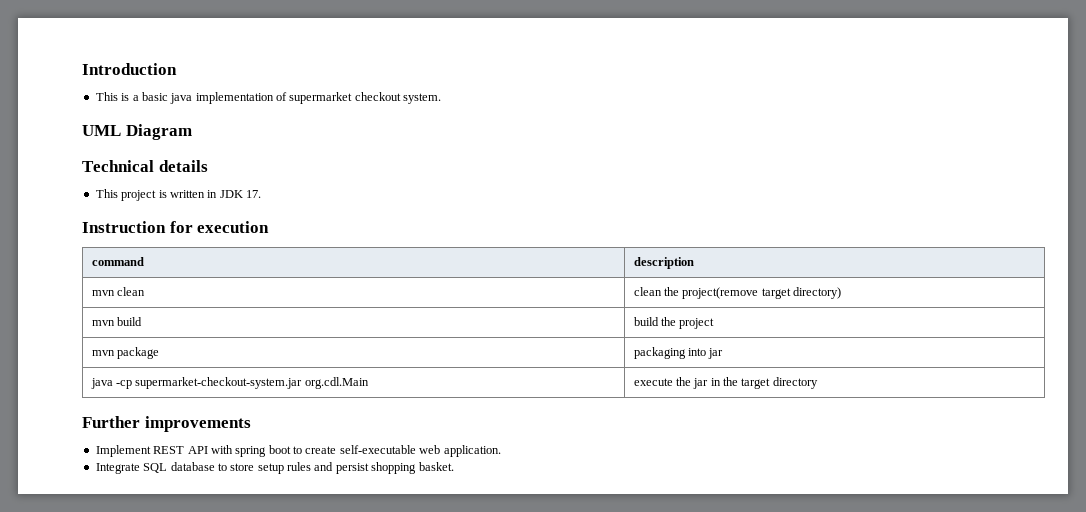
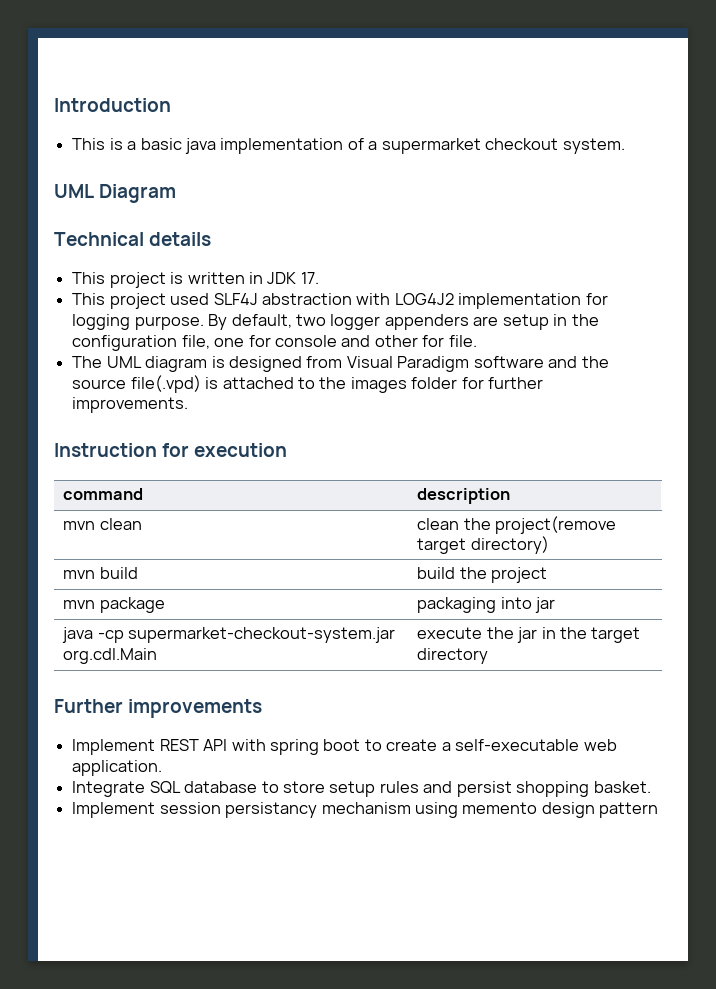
- This is a basic java implementation of supermarket checkout system.
+ This is a basic java implementation of a supermarket checkout system.
+ This project used SLF4J abstraction with LOG4J2 implementation for logging purpose. By default, two logger appenders are setup in the configuration file, one for console and other for file.
+ The UML diagram is designed from Visual Paradigm software and the source file(.vpd) is attached to the images folder for further improvements.
- Implement REST API with spring boot to create self-executable web application.
+ Implement REST API with spring boot to create a self-executable web application.
+ Implement session persistancy mechanism using memento design pattern

